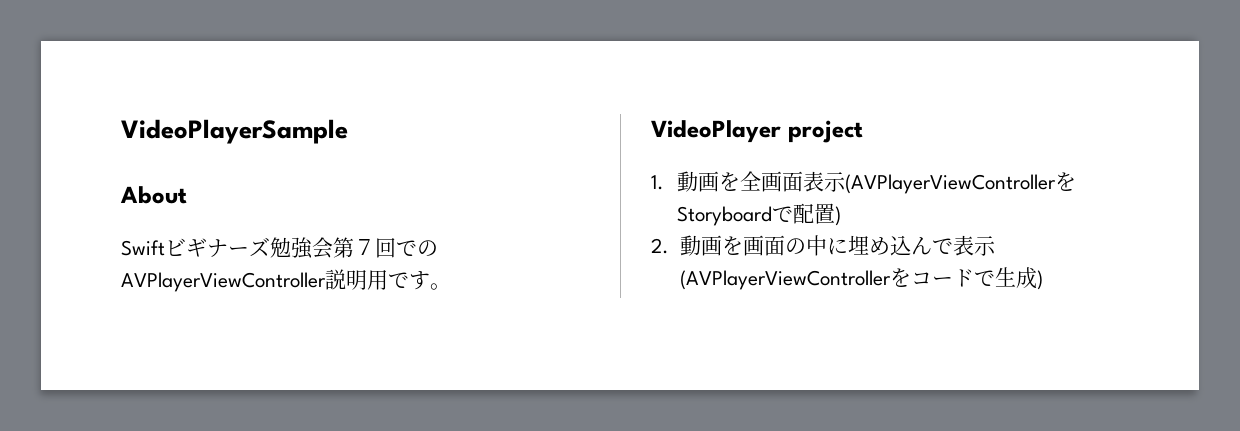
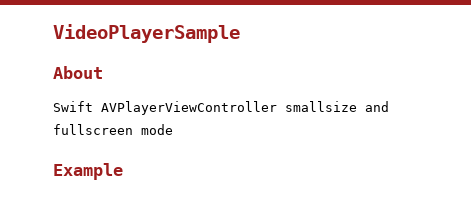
- Swiftビギナーズ勉強会第７回でのAVPlayerViewController説明用です。
- VideoPlayer project
- 1.動画を全画面表示(AVPlayerViewControllerをStoryboardで配置)
- 2.動画を画面の中に埋め込んで表示(AVPlayerViewControllerをコードで生成)
+ Swift AVPlayerViewController smallsize and fullscreen mode
+ Example

